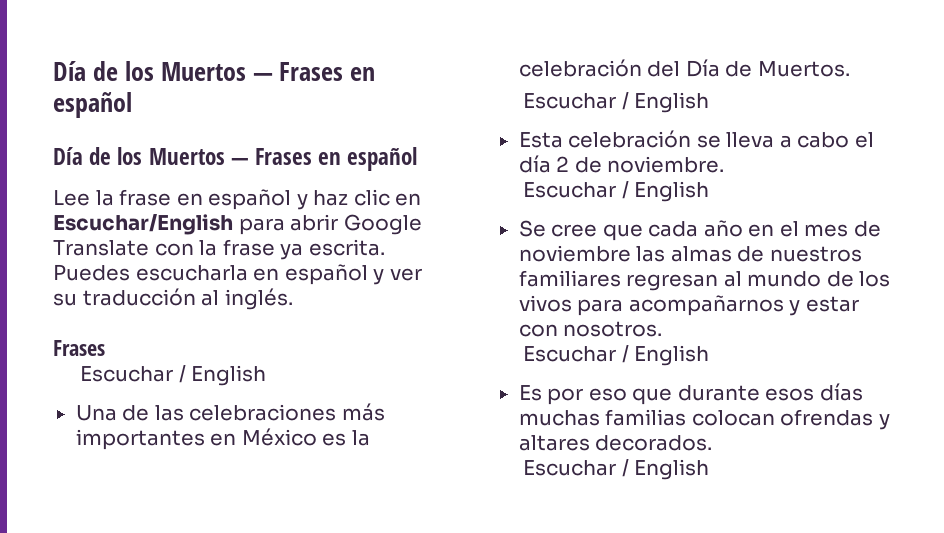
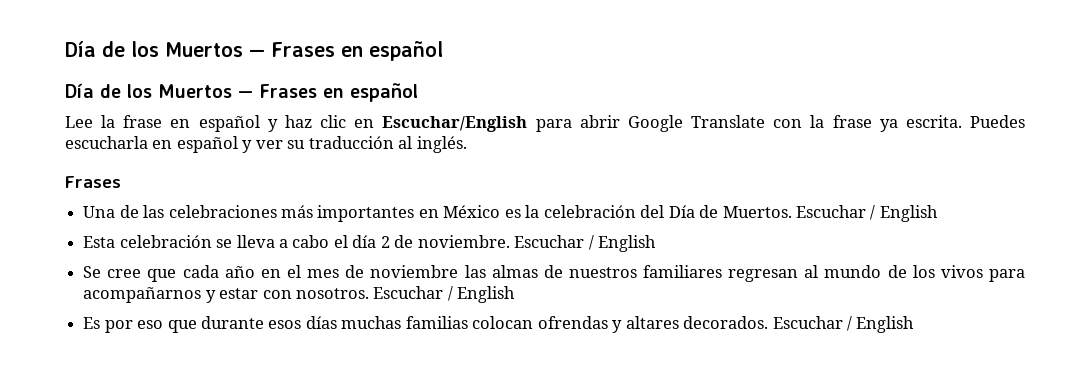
  Puedes escucharla en español y ver su traducción al inglés.
  Frases
- Escuchar / English
- Una de las celebraciones más importantes en México es la celebración del Día de Muertos.
- Escuchar / English
+ Una de las celebraciones más importantes en México es la celebración del Día de Muertos. Escuchar / English
- Esta celebración se lleva a cabo el día 2 de noviembre.
- Escuchar / English
+ Esta celebración se lleva a cabo el día 2 de noviembre. Escuchar / English
- Se cree que cada año en el mes de noviembre las almas de nuestros familiares regresan al mundo de los vivos para acompañarnos y estar con nosotros.
- Escuchar / English
+ Se cree que cada año en el mes de noviembre las almas de nuestros familiares regresan al mundo de los vivos para acompañarnos y estar con nosotros. Escuchar / English
- Es por eso que durante esos días muchas familias colocan ofrendas y altares decorados.
- Escuchar / English
+ Es por eso que durante esos días muchas familias colocan ofrendas y altares decorados. Escuchar / English

